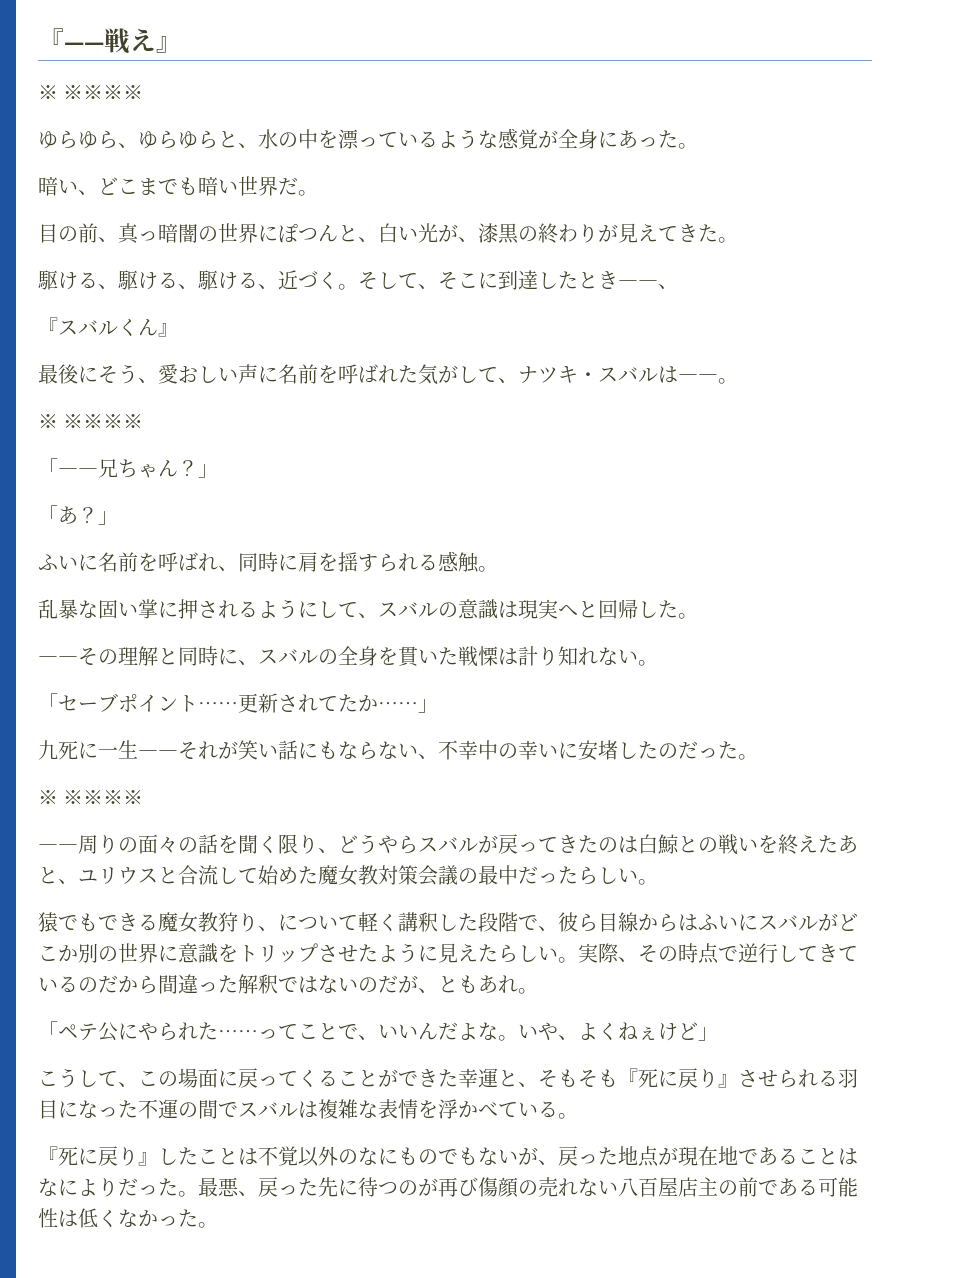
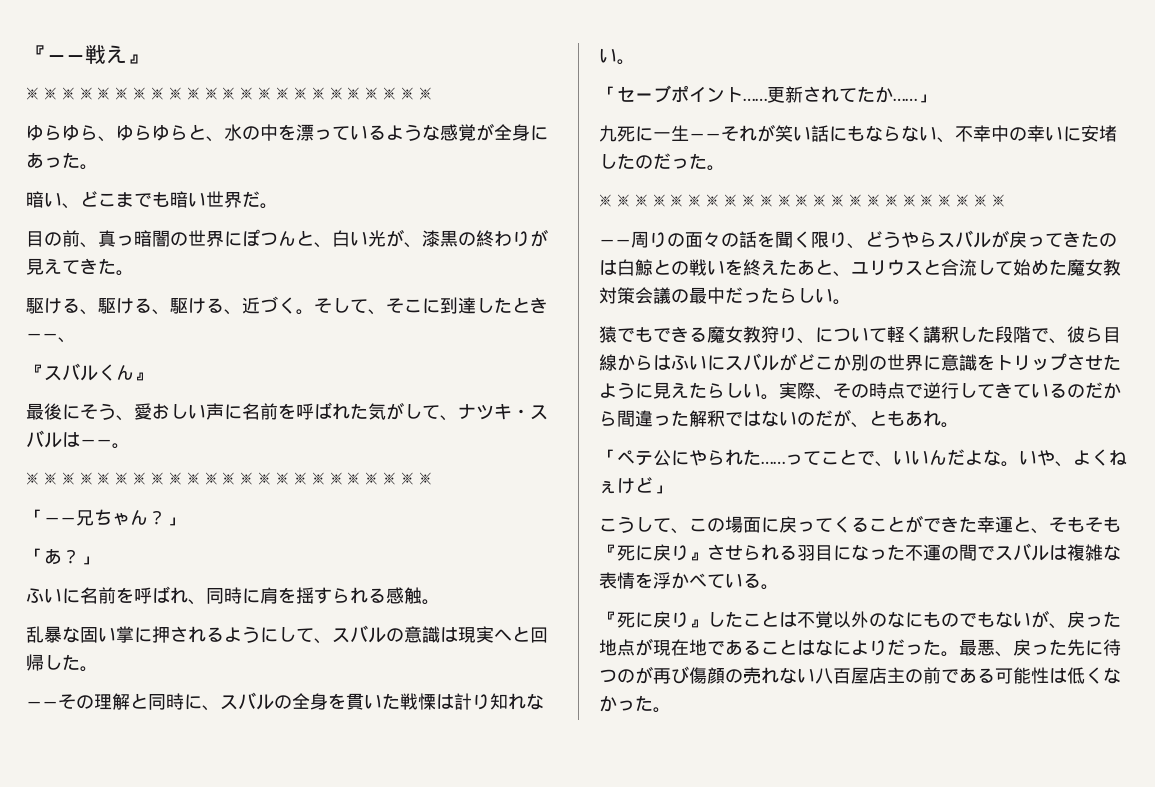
  『――戦え』
- ※ ※※※※
+ ※ ※ ※ ※ ※ ※ ※ ※ ※ ※ ※ ※ ※ ※ ※ ※ ※ ※ ※ ※ ※ ※ ※
  最後にそう、愛おしい声に名前を呼ばれた気がして、ナツキ・スバルは――。
- ※ ※※※※
+ ※ ※ ※ ※ ※ ※ ※ ※ ※ ※ ※ ※ ※ ※ ※ ※ ※ ※ ※ ※ ※ ※ ※
  九死に一生――それが笑い話にもならない、不幸中の幸いに安堵したのだった。
- ※ ※※※※
+ ※ ※ ※ ※ ※ ※ ※ ※ ※ ※ ※ ※ ※ ※ ※ ※ ※ ※ ※ ※ ※ ※ ※

